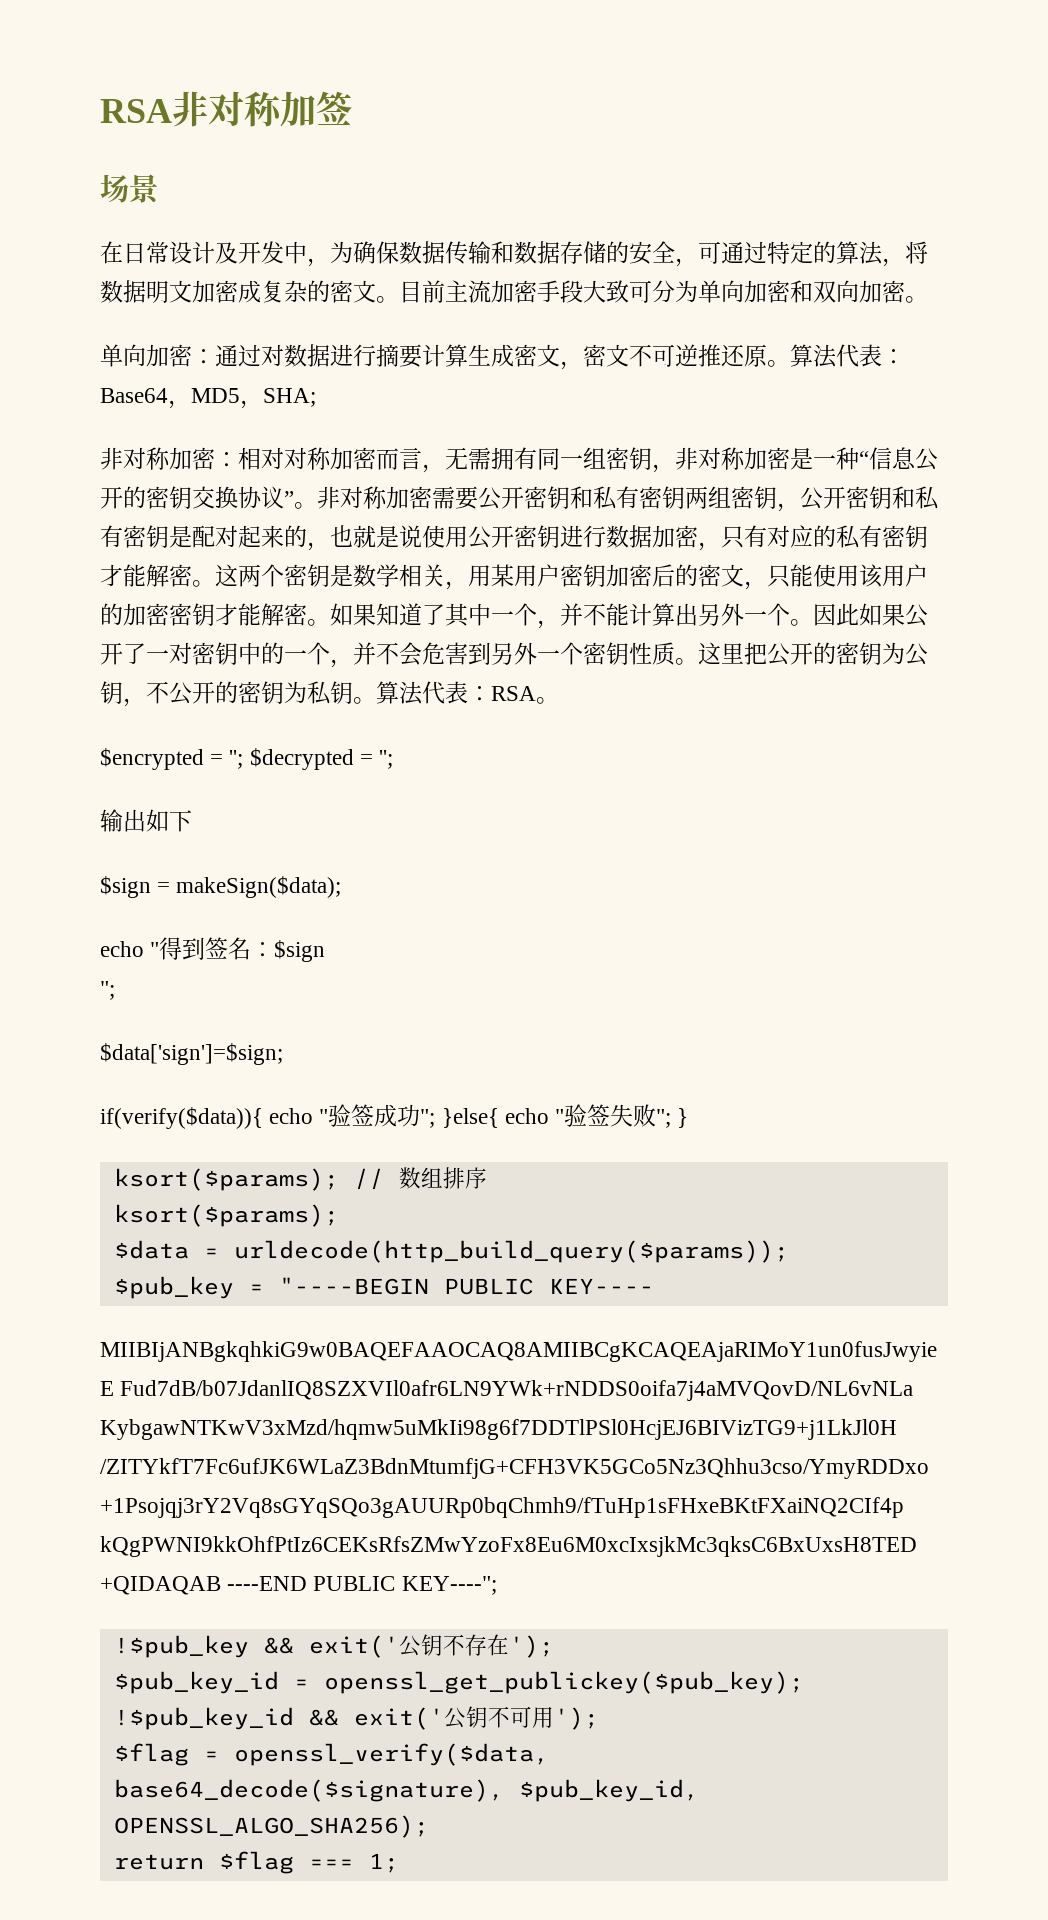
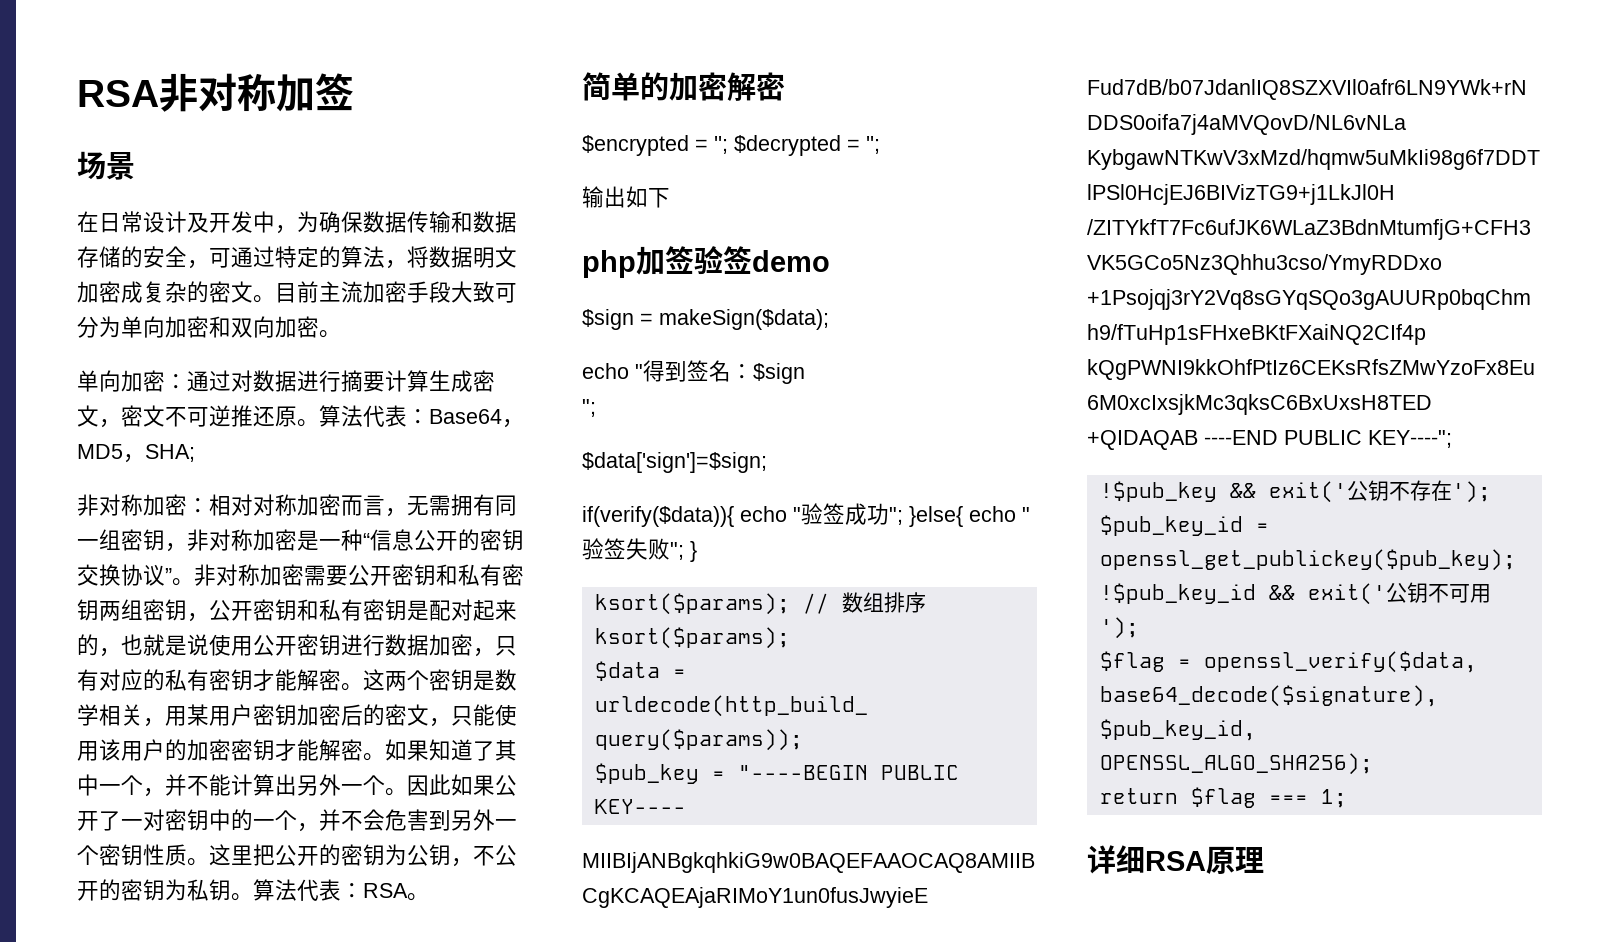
+ 简单的加密解密
+ php加签验签demo
+ 详细RSA原理

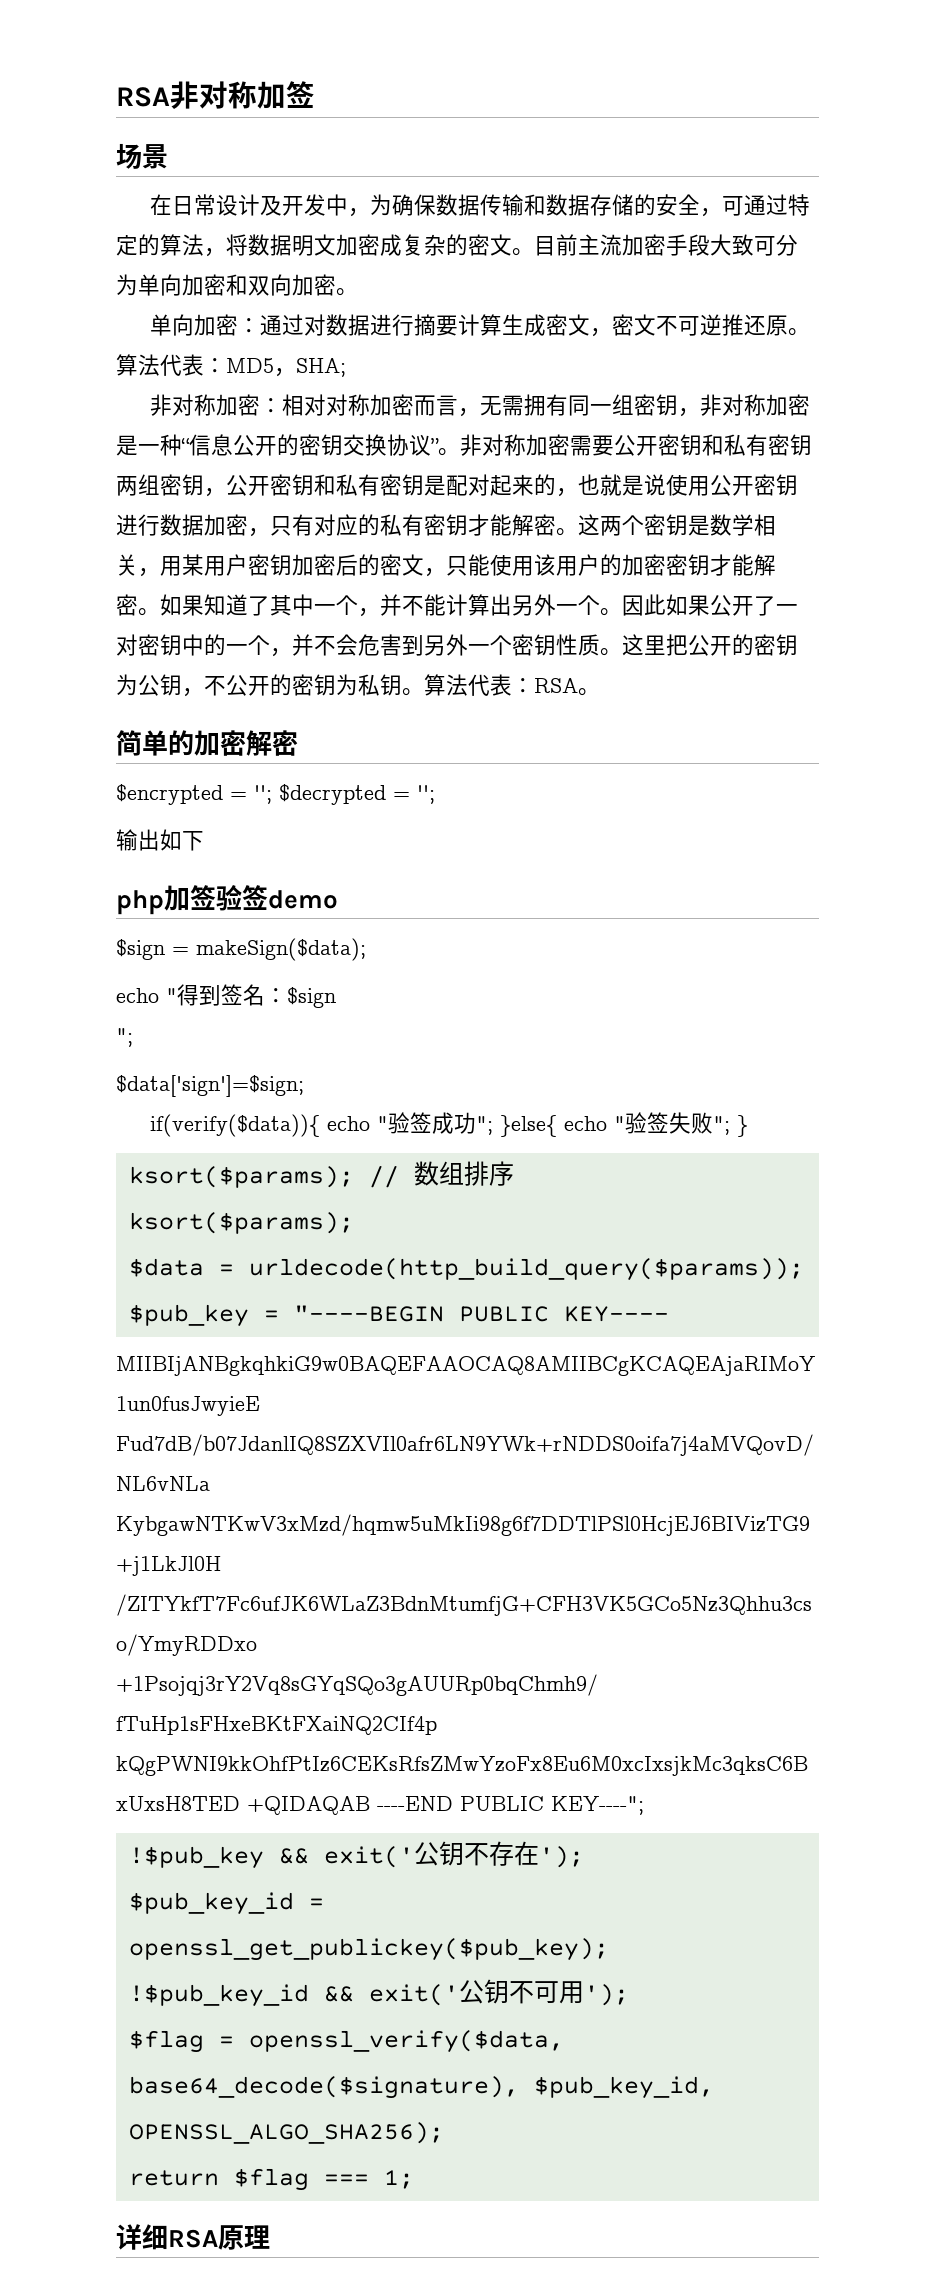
- 算法代表：Base64，MD5，SHA;
+ 算法代表：MD5，SHA;

